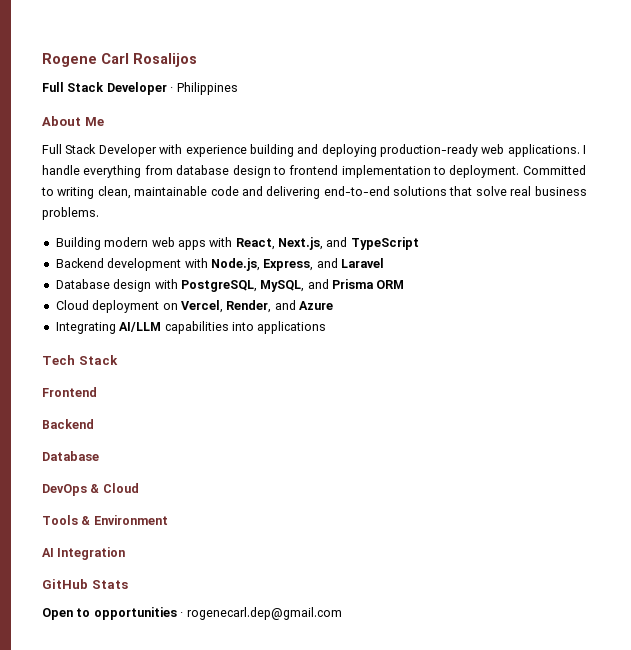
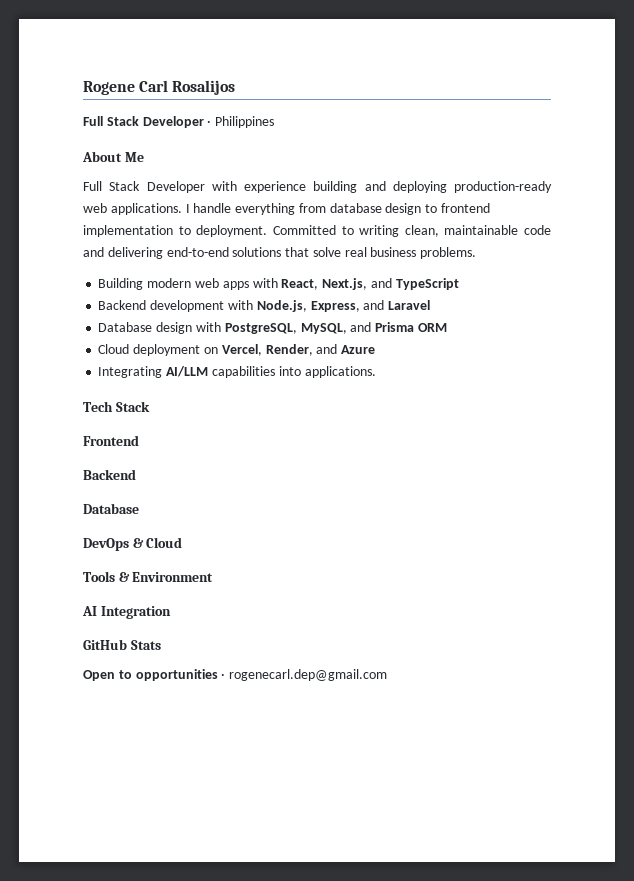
- Integrating AI/LLM capabilities into applications
+ Integrating AI/LLM capabilities into applications.

